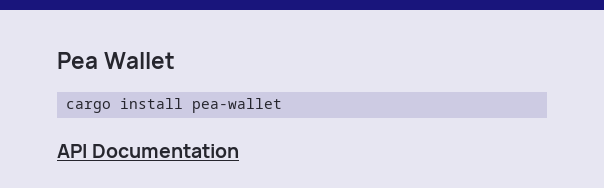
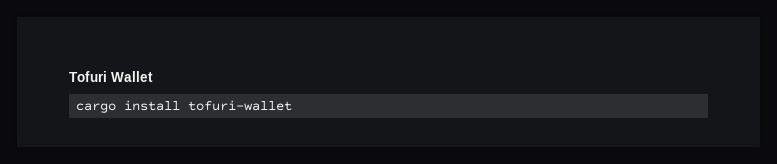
- Pea Wallet
+ Tofuri Wallet
- cargo install pea-wallet
- API Documentation
+ cargo install tofuri-wallet

